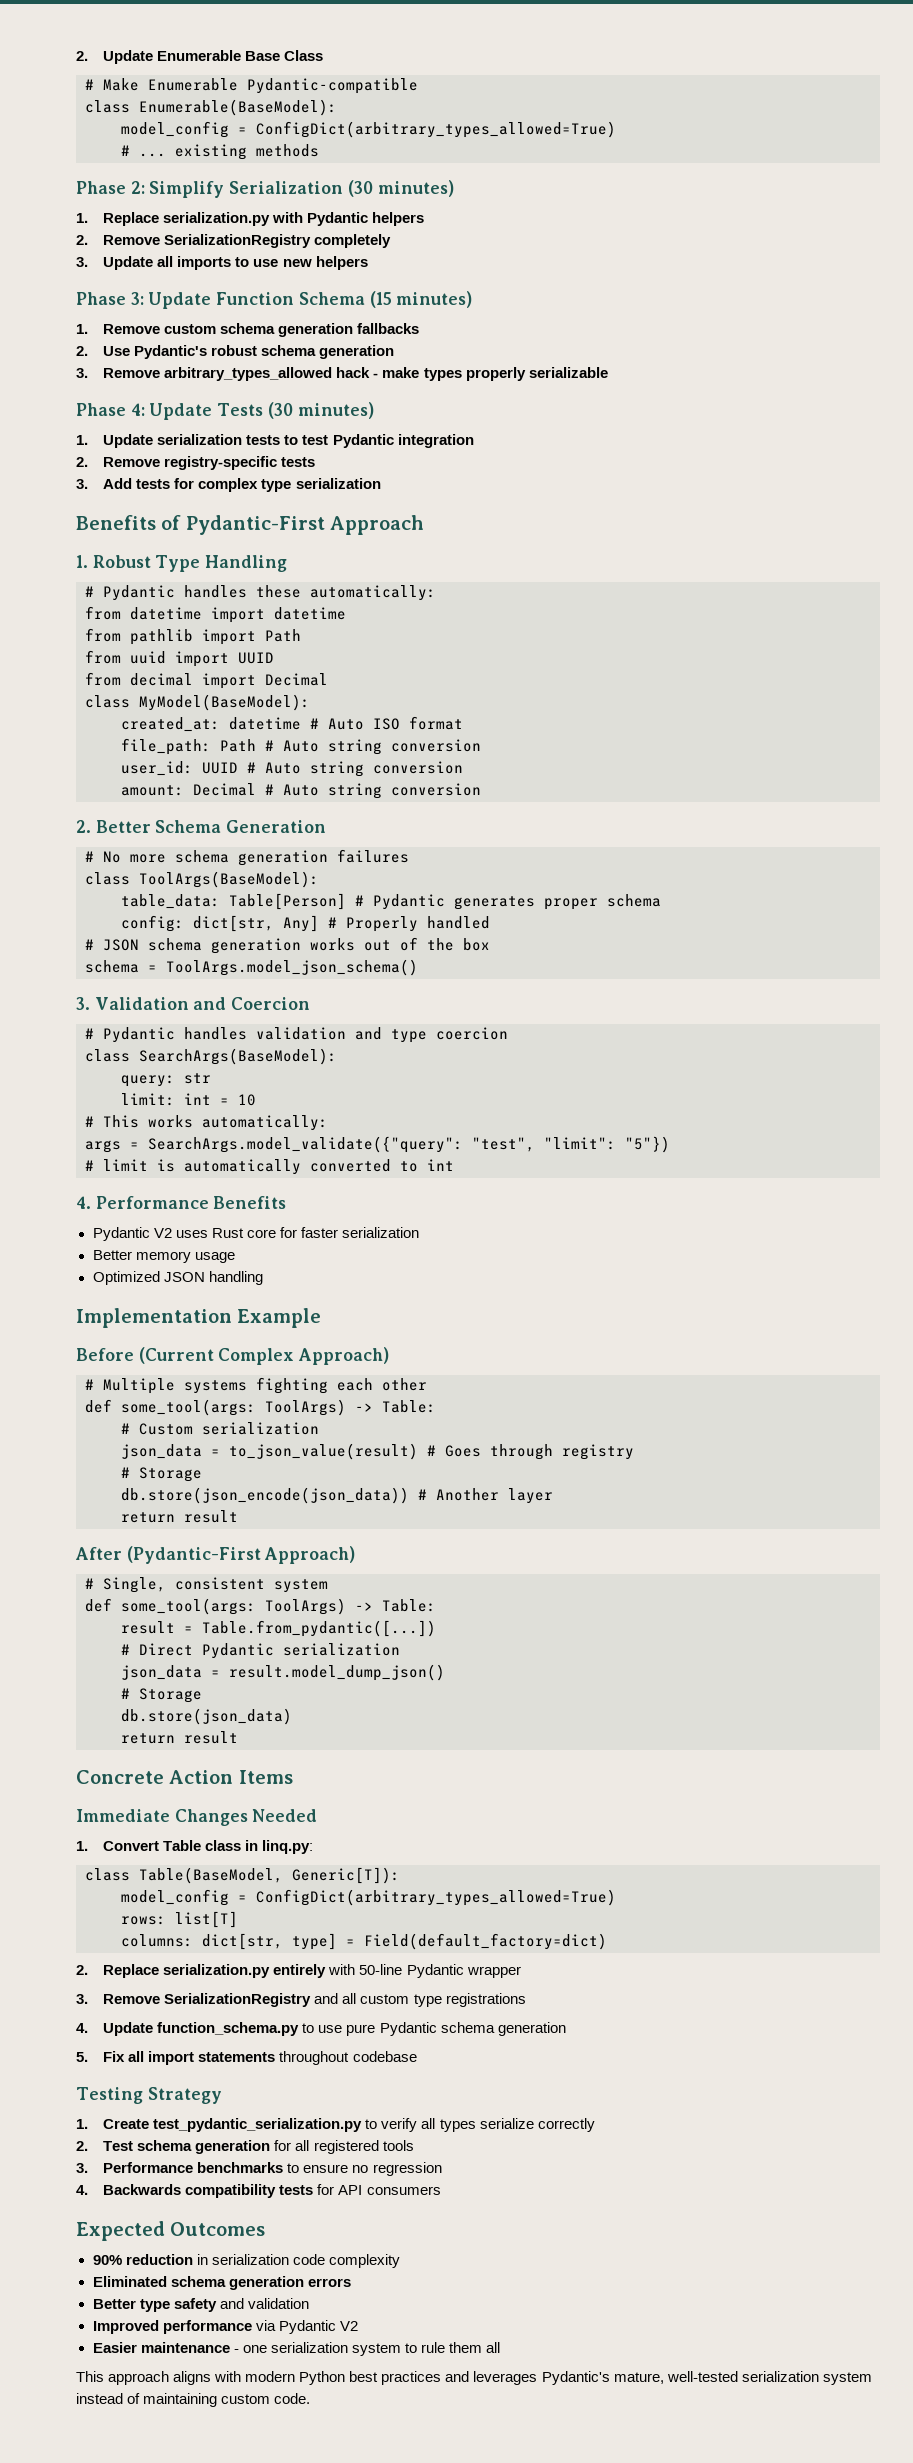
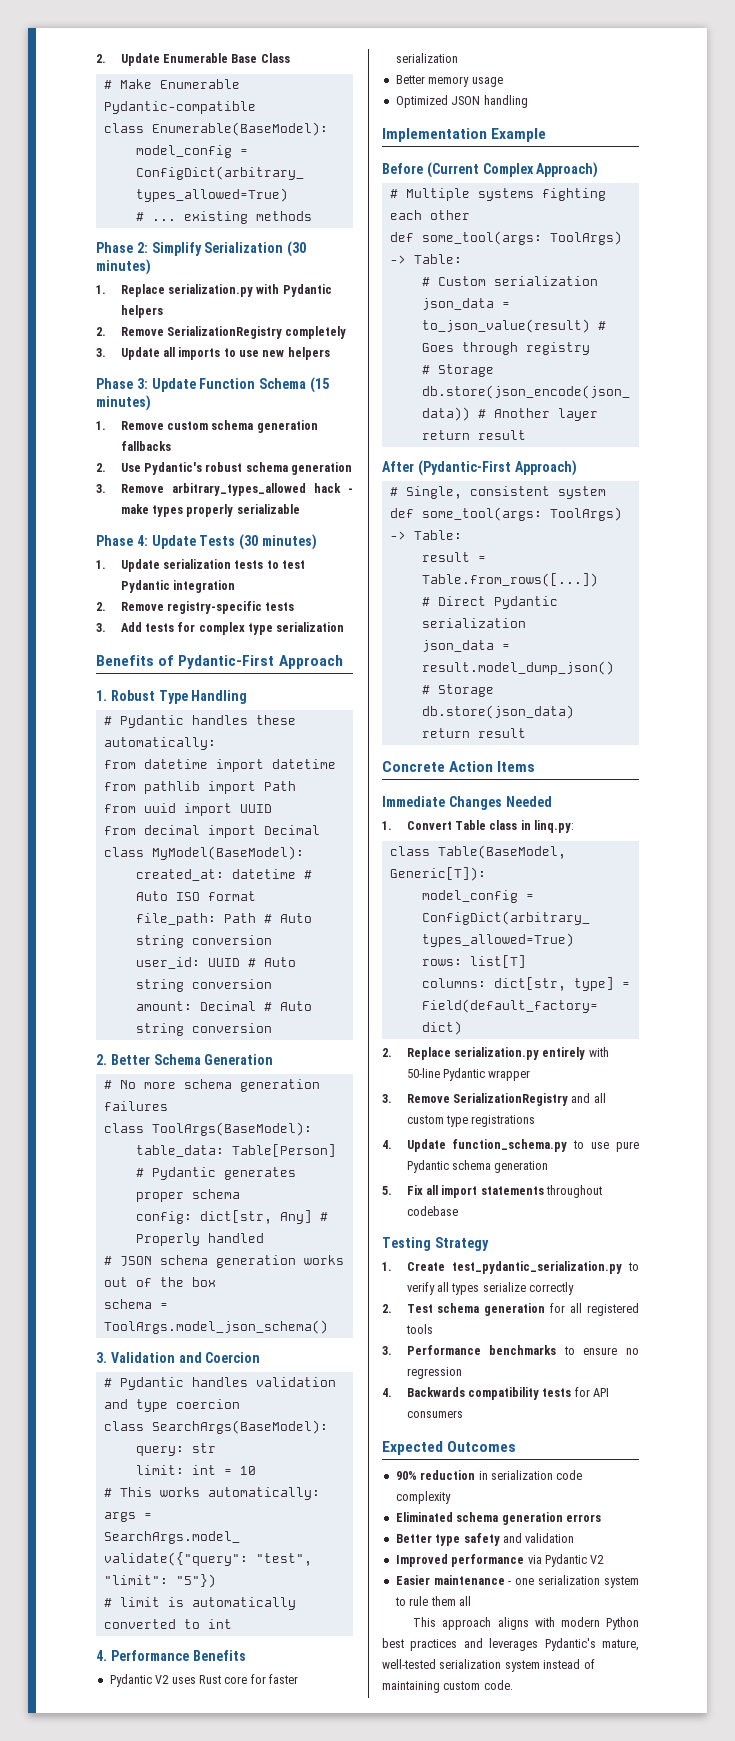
- result = Table.from_pydantic([...])
+ result = Table.from_rows([...])

